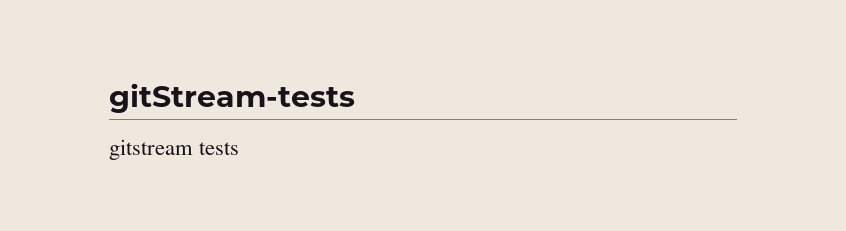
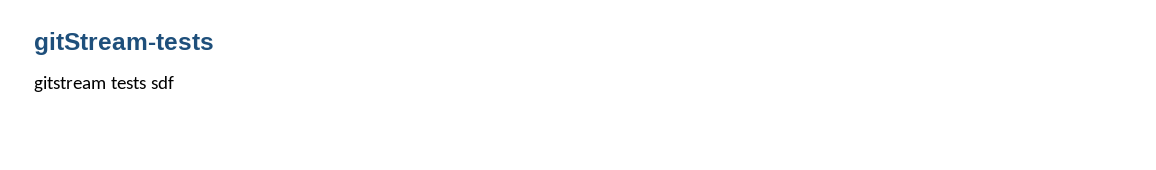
- gitstream tests
+ gitstream tests sdf

